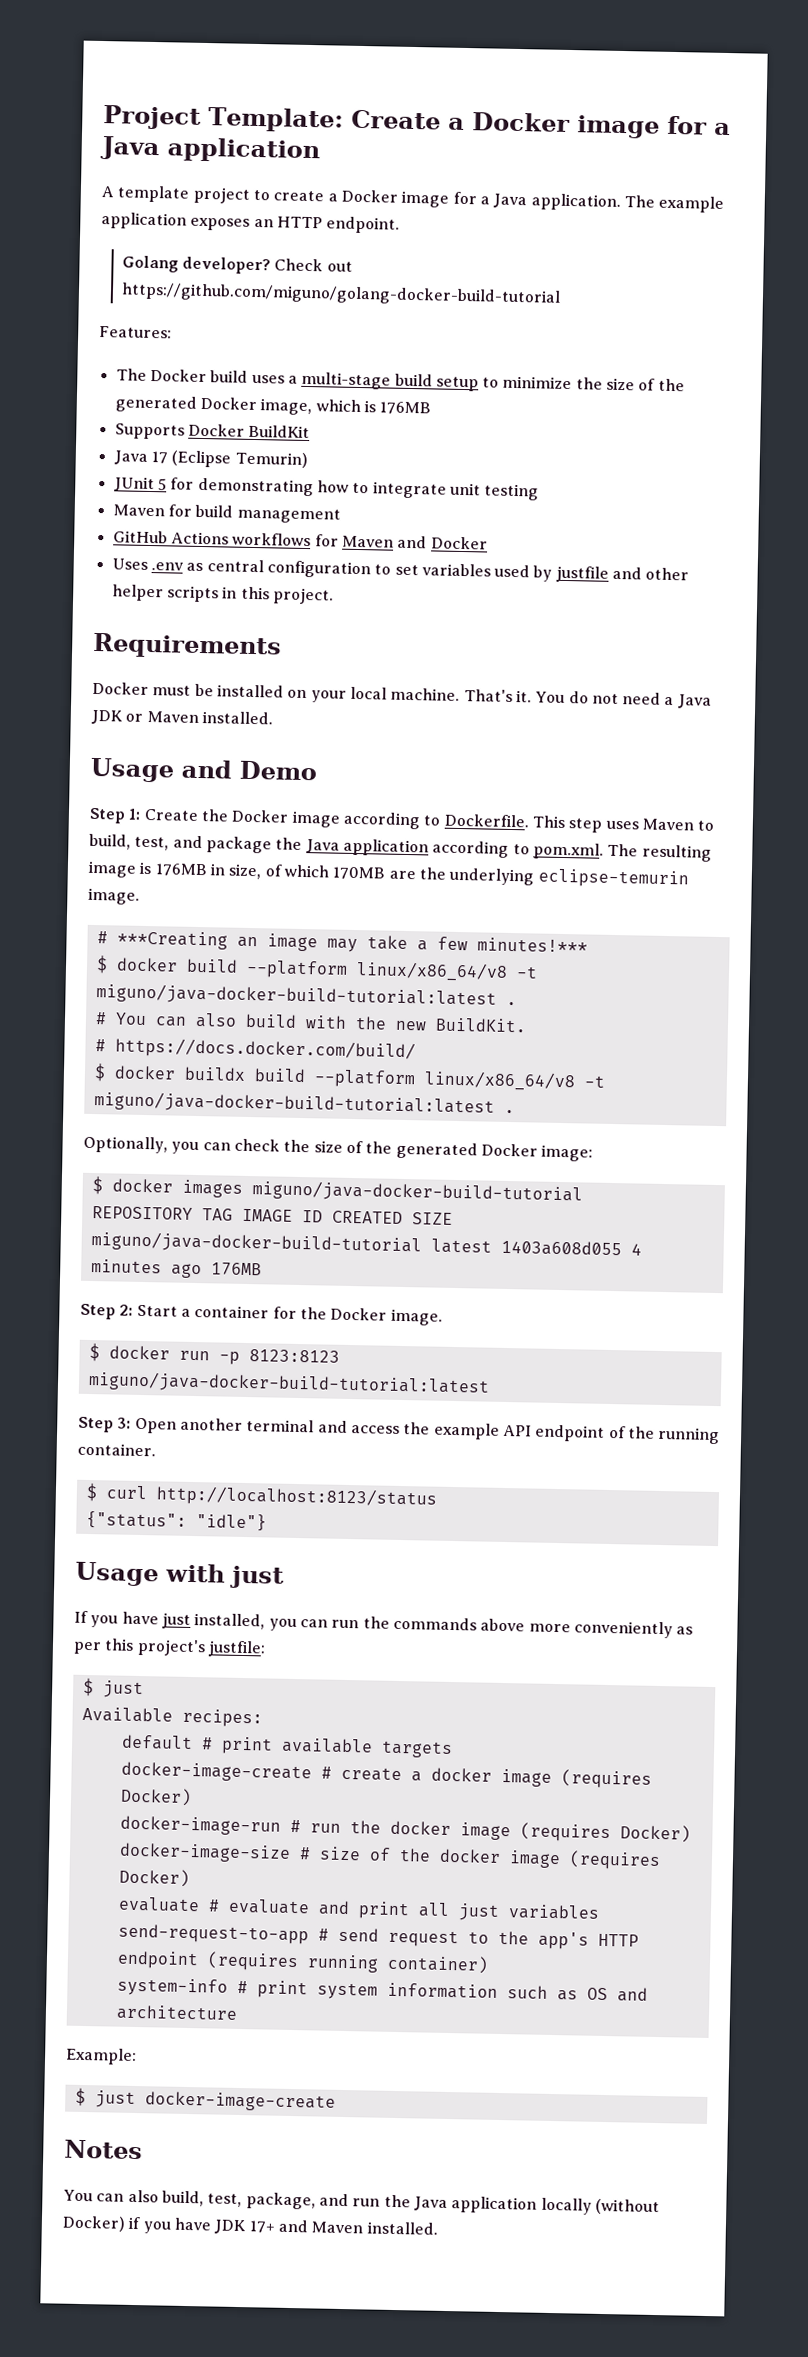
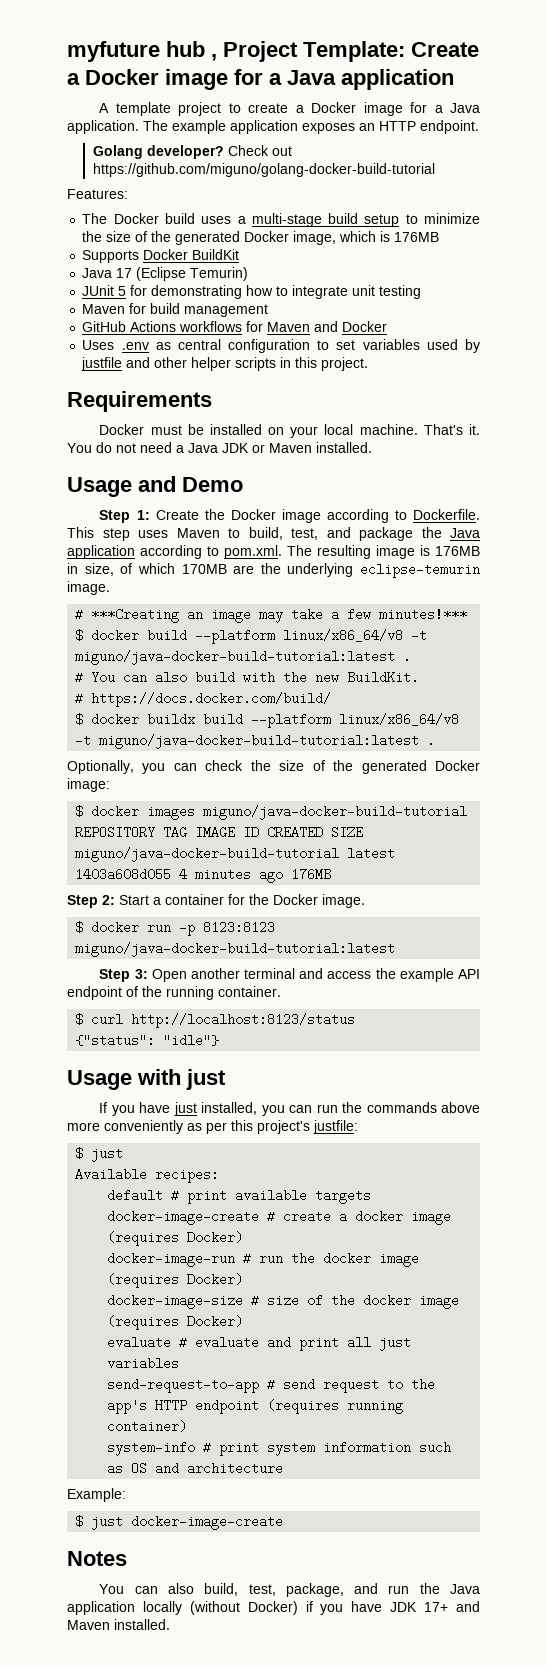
- Project Template: Create a Docker image for a Java application
+ myfuture hub , Project Template: Create a Docker image for a Java application

